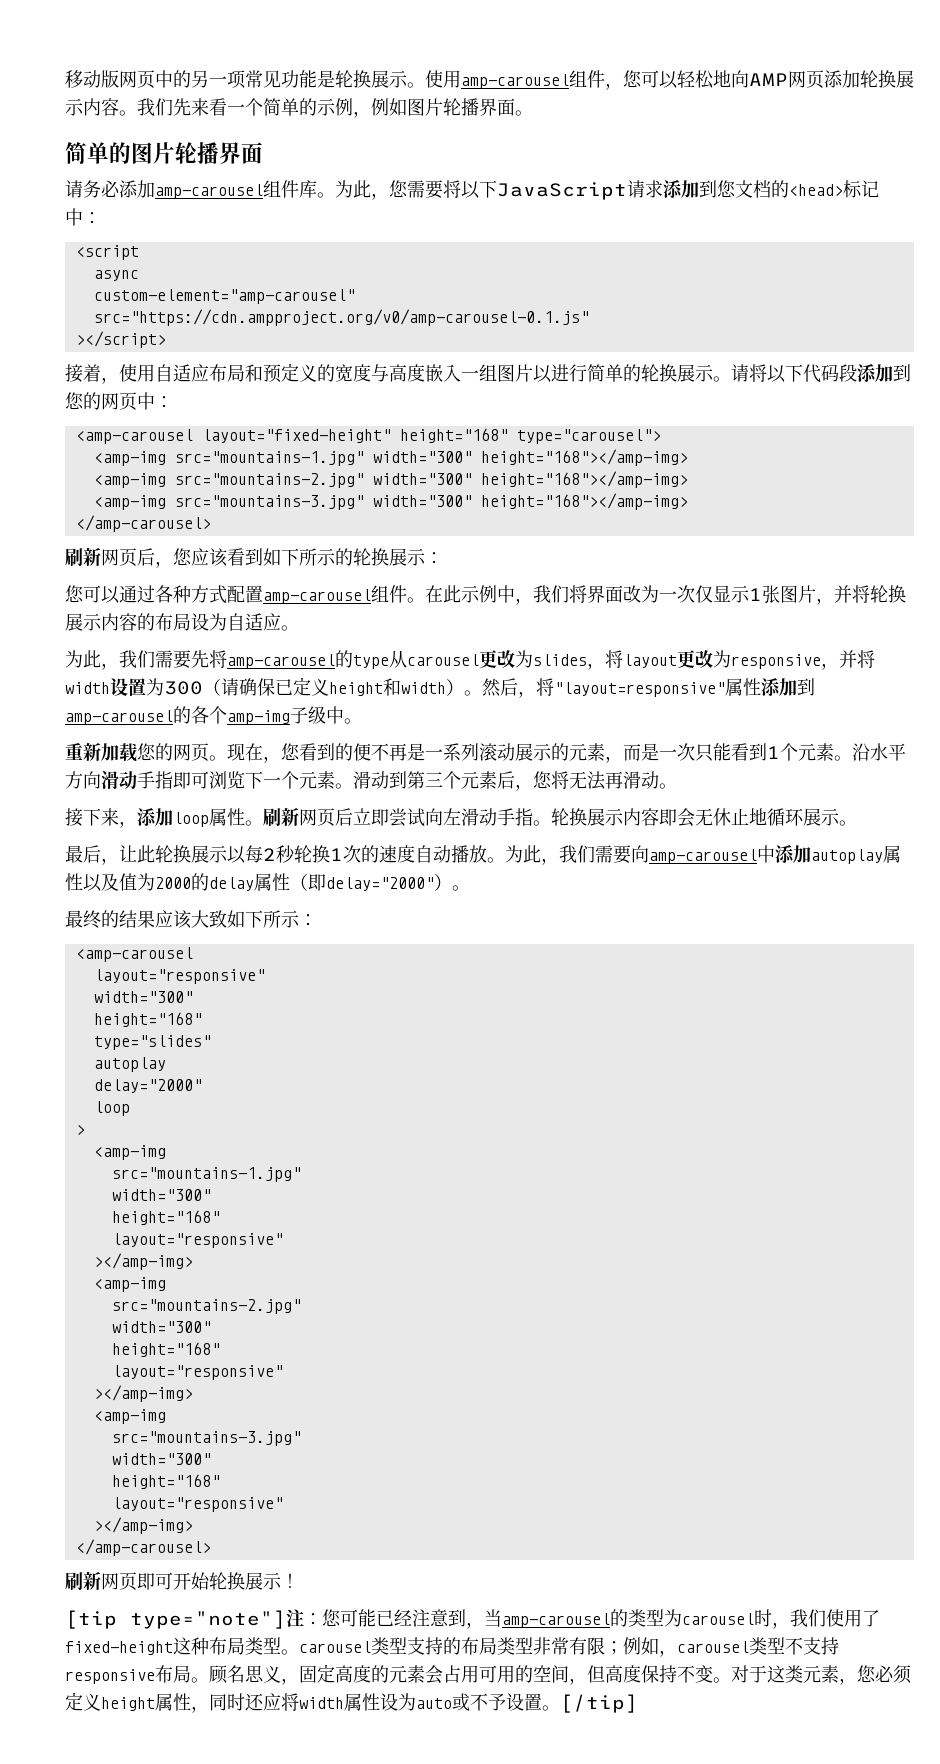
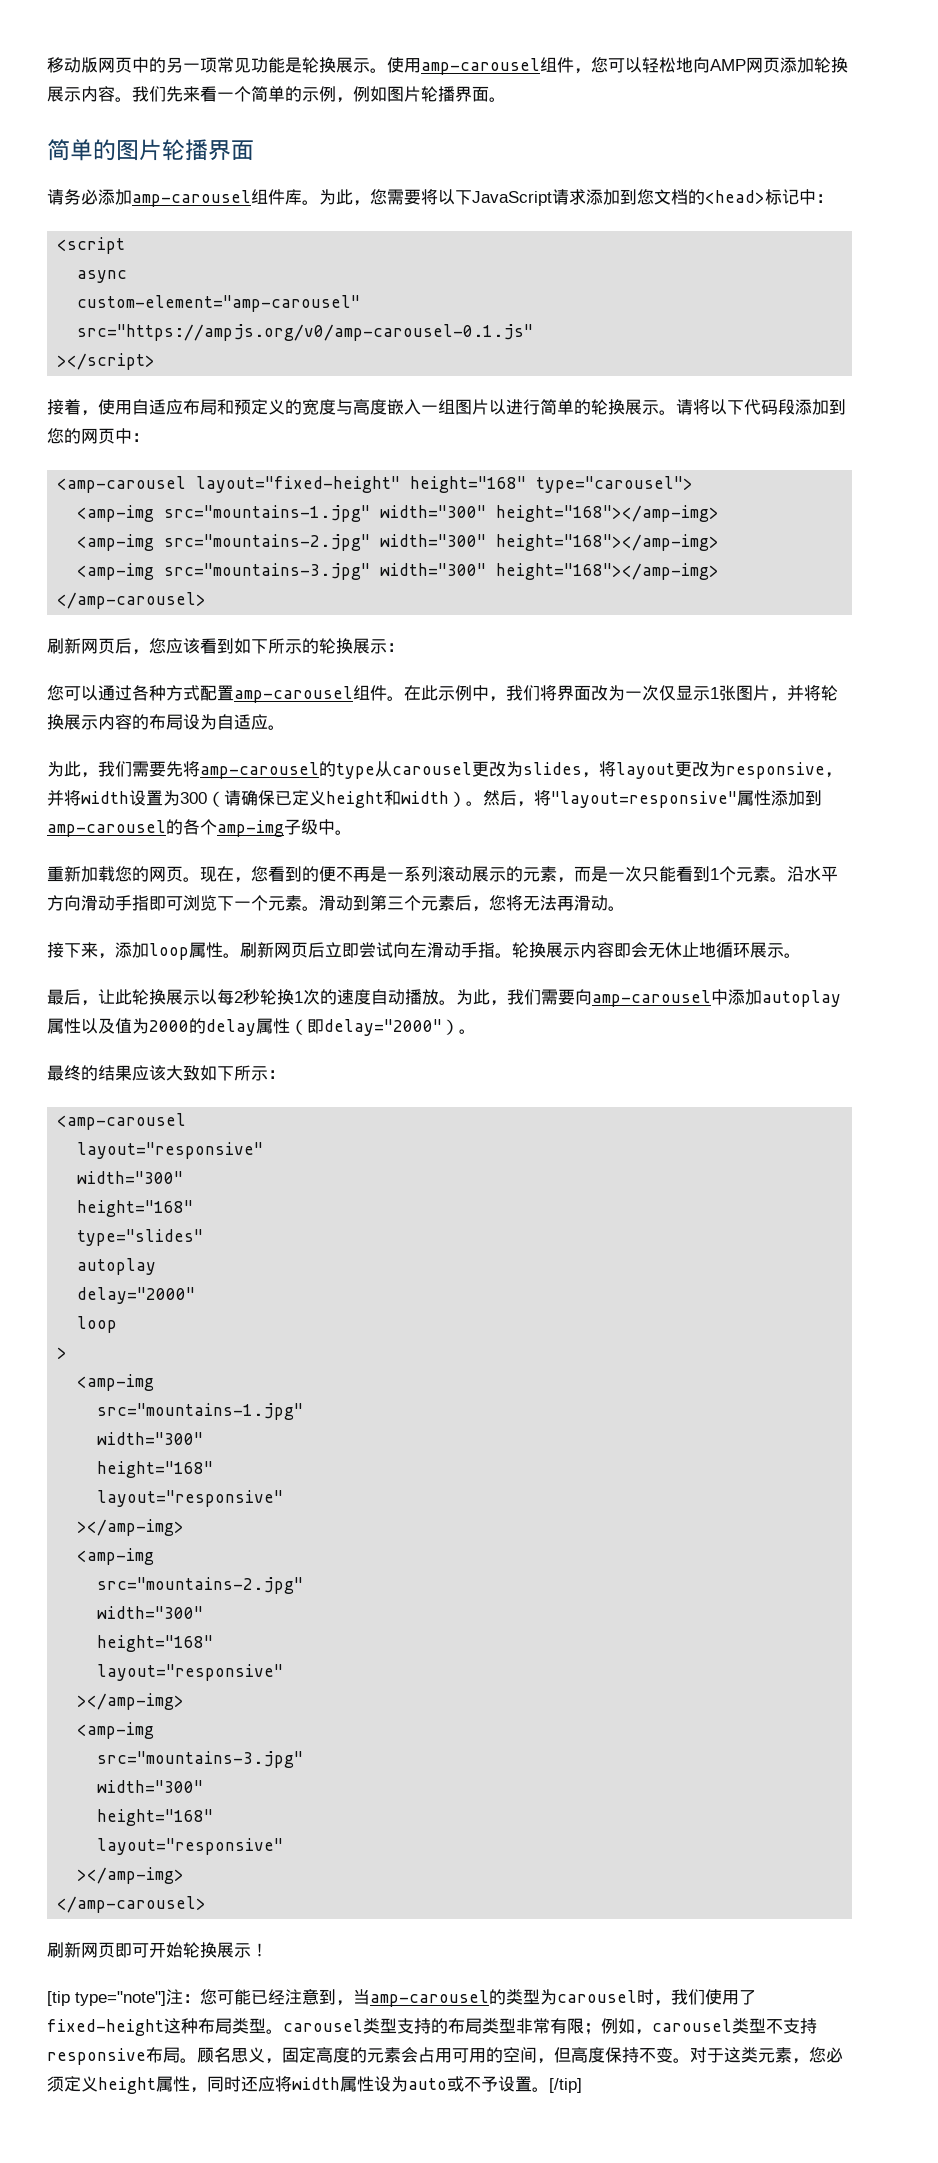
- src="https://cdn.ampproject.org/v0/amp-carousel-0.1.js"
+ src="https://ampjs.org/v0/amp-carousel-0.1.js"

